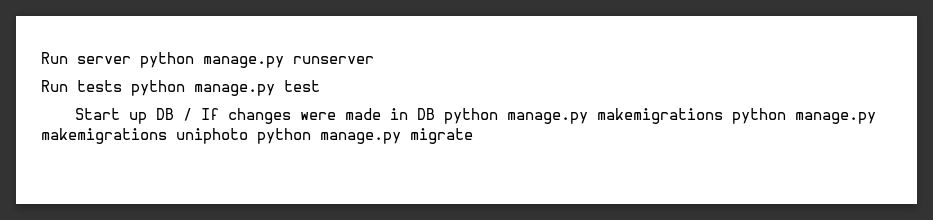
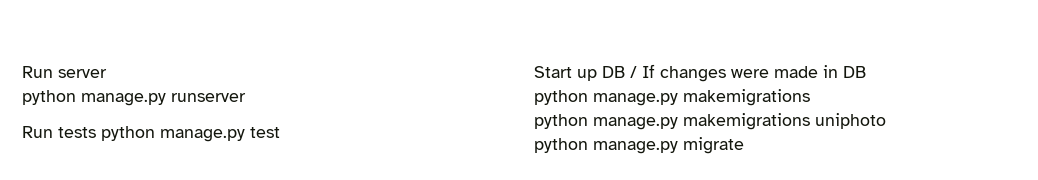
- Run server python manage.py runserver
+ Run server
+ python manage.py runserver
- Start up DB / If changes were made in DB python manage.py makemigrations python manage.py makemigrations uniphoto python manage.py migrate
+ Start up DB / If changes were made in DB
+ python manage.py makemigrations
+ python manage.py makemigrations uniphoto
+ python manage.py migrate

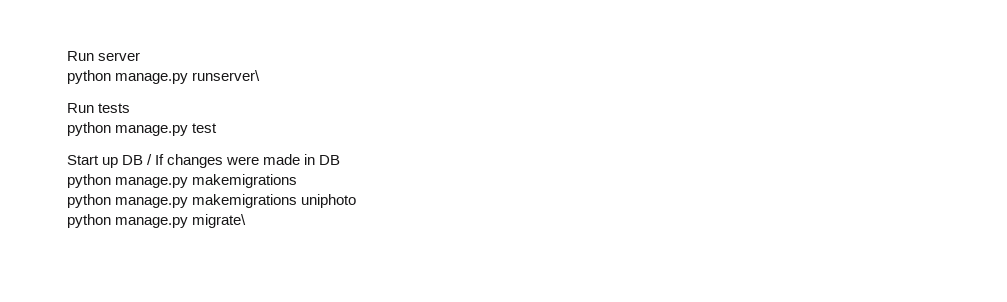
- python manage.py runserver
+ python manage.py runserver\
- Run tests python manage.py test
+ Run tests
+ python manage.py test
- python manage.py migrate
+ python manage.py migrate\

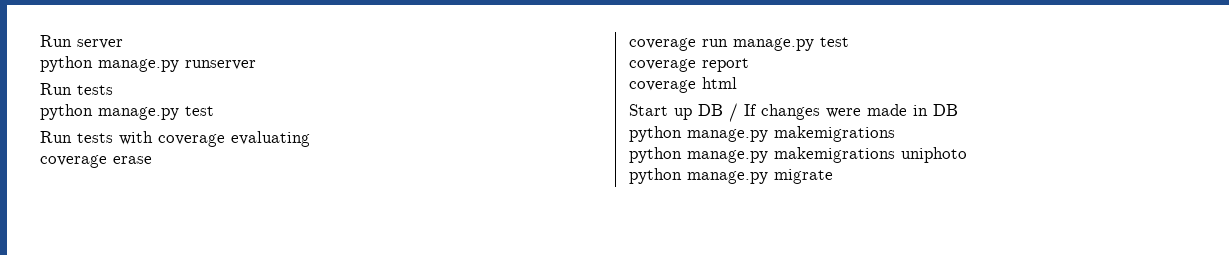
- python manage.py runserver\
+ python manage.py runserver
+ Run tests with coverage evaluating
+ coverage erase
+ coverage run manage.py test
+ coverage report
+ coverage html
- python manage.py migrate\
+ python manage.py migrate

